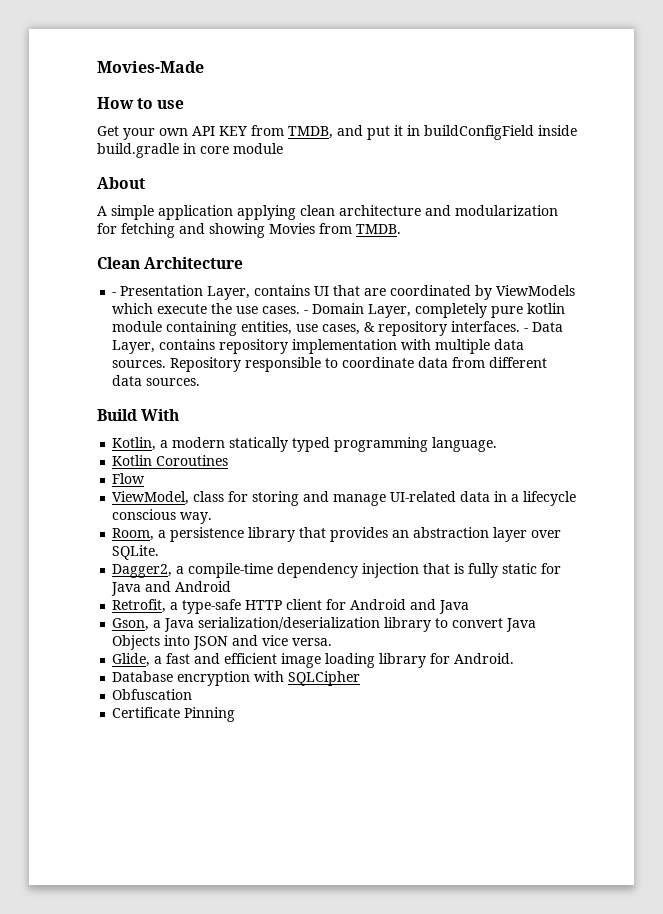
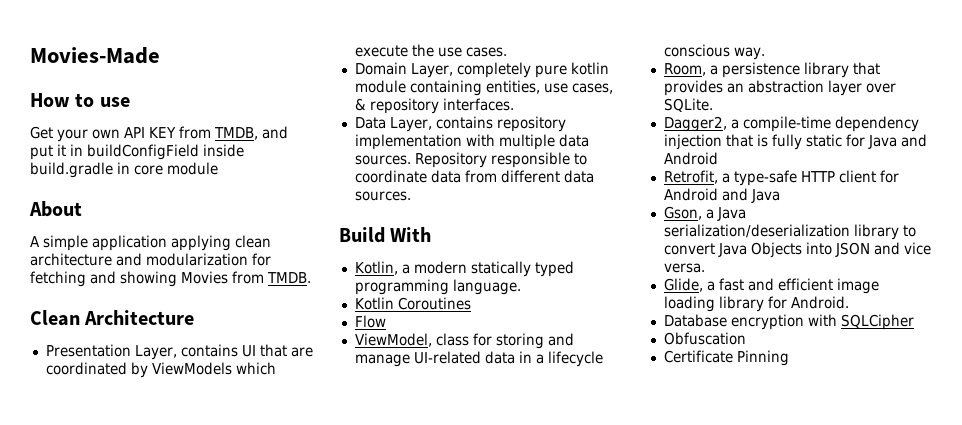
- - Presentation Layer, contains UI that are coordinated by ViewModels which execute the use cases. - Domain Layer, completely pure kotlin module containing entities, use cases, & repository interfaces. - Data Layer, contains repository implementation with multiple data sources.
+ Presentation Layer, contains UI that are coordinated by ViewModels which execute the use cases.
+ Domain Layer, completely pure kotlin module containing entities, use cases, & repository interfaces.
+ Data Layer, contains repository implementation with multiple data sources.

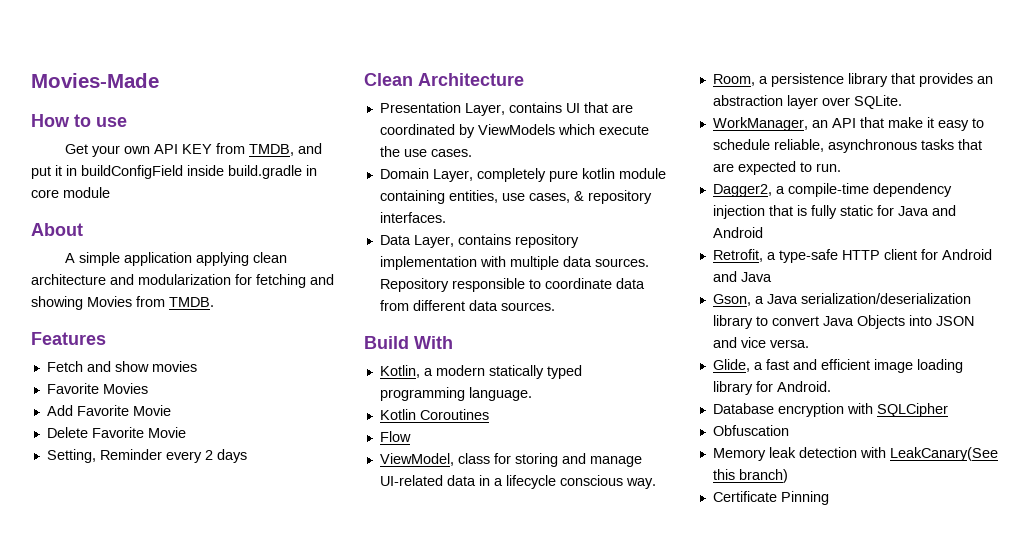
+ Features
+ Fetch and show movies
+ Favorite Movies
+ Add Favorite Movie
+ Delete Favorite Movie
+ Setting, Reminder every 2 days
+ WorkManager, an API that make it easy to schedule reliable, asynchronous tasks that are expected to run.
+ Memory leak detection with LeakCanary(See this branch)

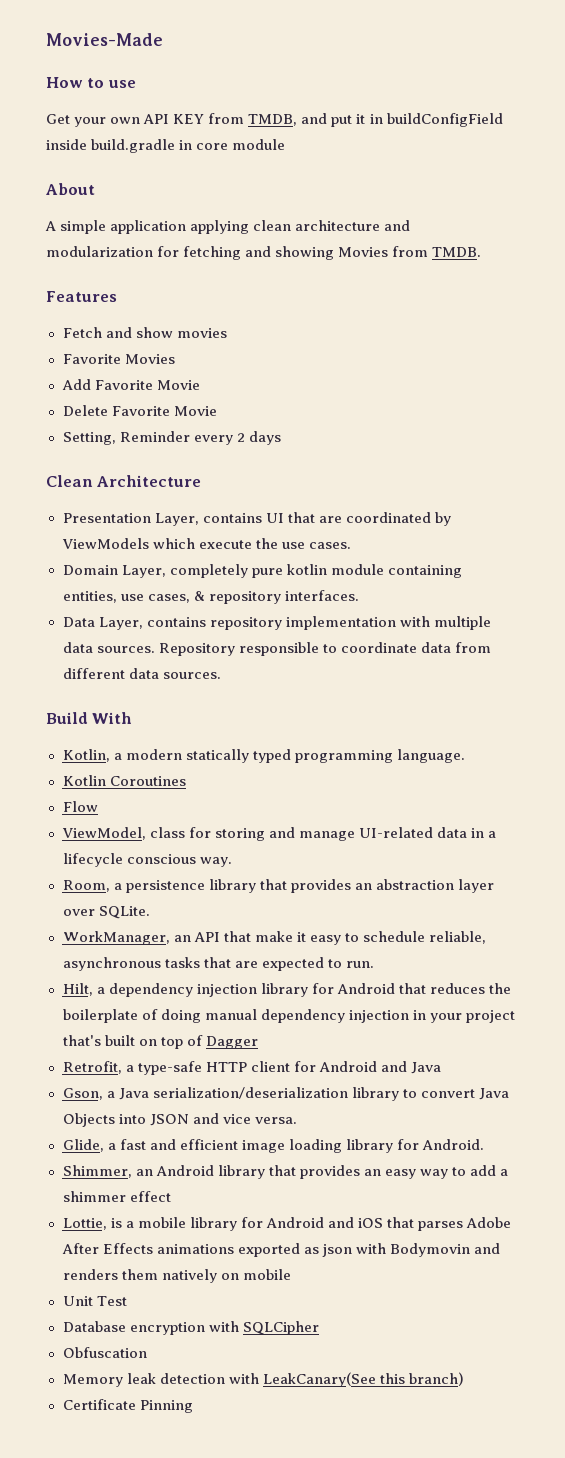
- Dagger2, a compile-time dependency injection that is fully static for Java and Android
+ Hilt, a dependency injection library for Android that reduces the boilerplate of doing manual dependency injection in your project that's built on top of Dagger
+ Shimmer, an Android library that provides an easy way to add a shimmer effect
+ Lottie, is a mobile library for Android and iOS that parses Adobe After Effects animations exported as json with Bodymovin and renders them natively on mobile
+ Unit Test

